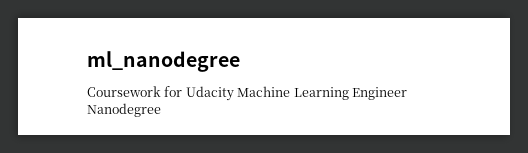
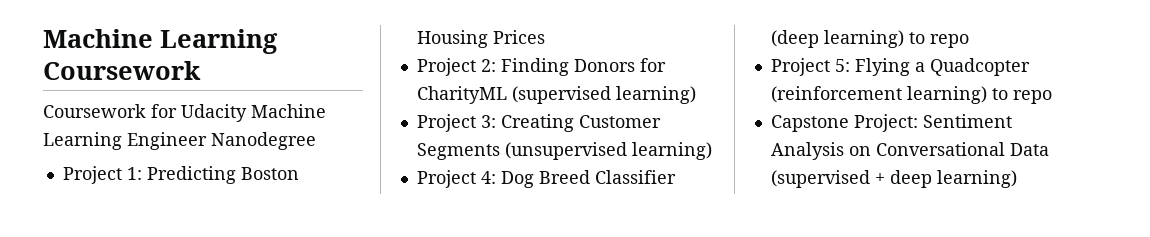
- ml_nanodegree
+ Machine Learning Coursework
+ Project 1: Predicting Boston Housing Prices
+ Project 2: Finding Donors for CharityML (supervised learning)
+ Project 3: Creating Customer Segments (unsupervised learning)
+ Project 4: Dog Breed Classifier (deep learning) to repo
+ Project 5: Flying a Quadcopter (reinforcement learning) to repo
+ Capstone Project: Sentiment Analysis on Conversational Data (supervised + deep learning)

